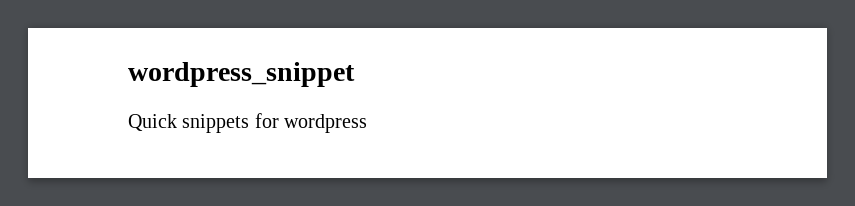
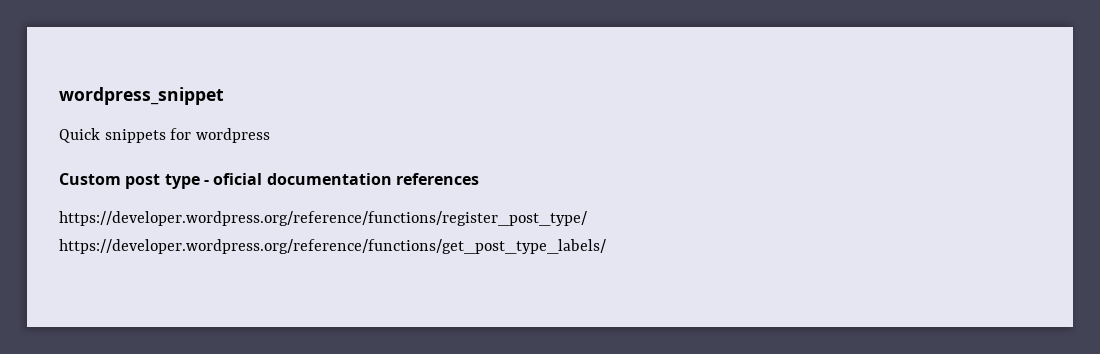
+ Custom post type - oficial documentation references
+ https://developer.wordpress.org/reference/functions/register_post_type/ https://developer.wordpress.org/reference/functions/get_post_type_labels/

